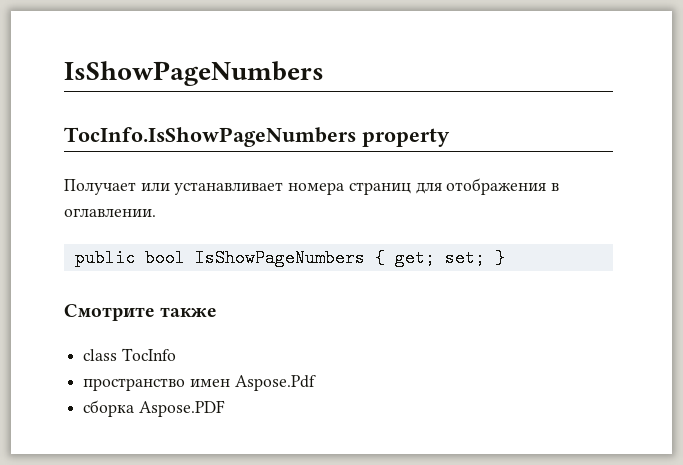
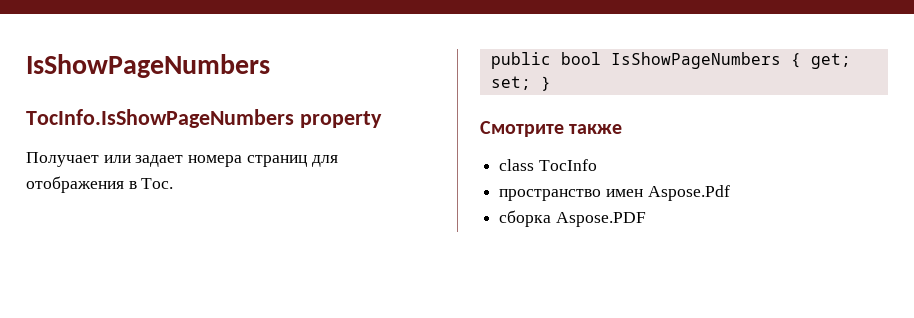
- Получает или устанавливает номера страниц для отображения в оглавлении.
+ Получает или задает номера страниц для отображения в Toc.

